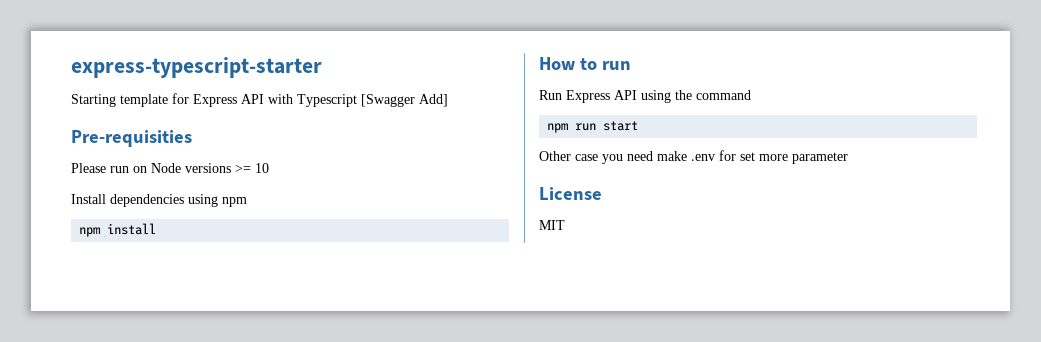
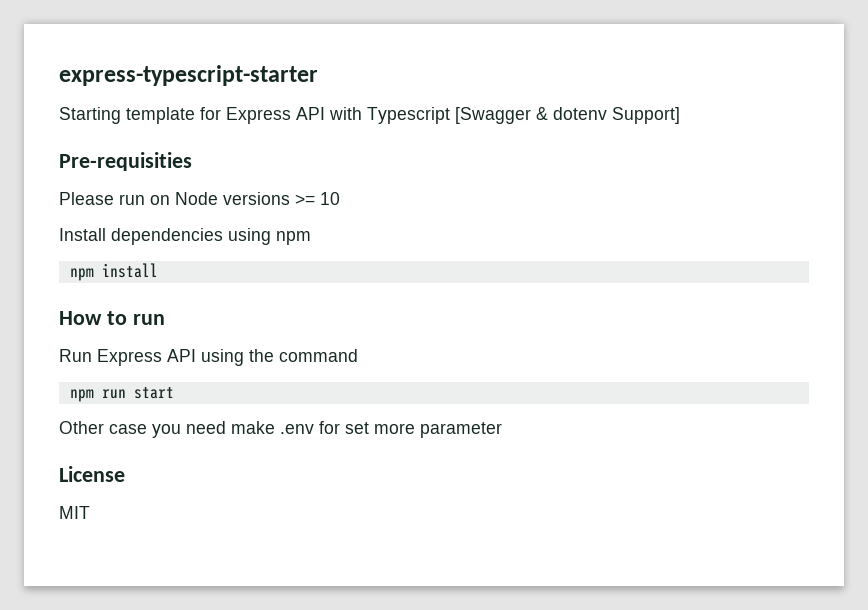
- Starting template for Express API with Typescript [Swagger Add]
+ Starting template for Express API with Typescript [Swagger & dotenv Support]

